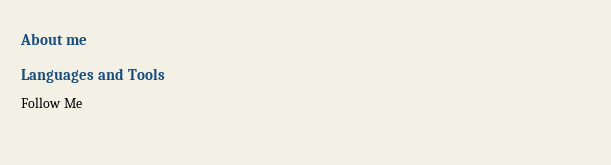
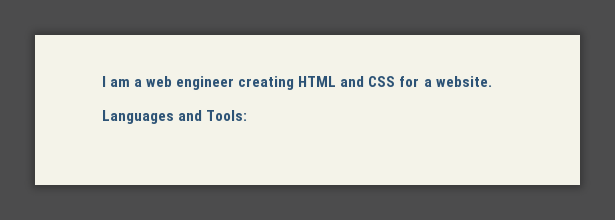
- About me
+ I am a web engineer creating HTML and CSS for a website.
- Languages and Tools
- Follow Me
+ Languages and Tools:

